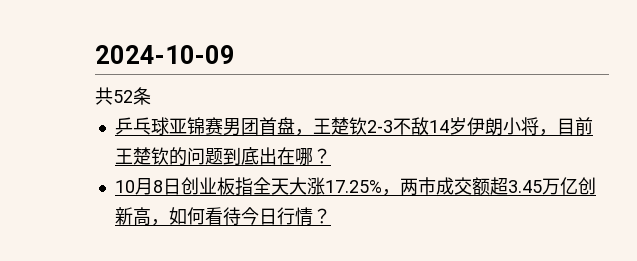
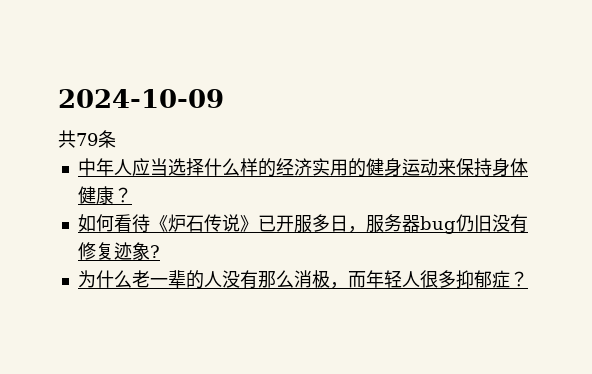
- 共52条
+ 共79条
- 乒乓球亚锦赛男团首盘，王楚钦2-3不敌14岁伊朗小将，目前王楚钦的问题到底出在哪？
- 10月8日创业板指全天大涨17.25%，两市成交额超3.45万亿创新高，如何看待今日行情？
+ 中年人应当选择什么样的经济实用的健身运动来保持身体健康？
+ 如何看待《炉石传说》已开服多日，服务器bug仍旧没有修复迹象?
+ 为什么老一辈的人没有那么消极，而年轻人很多抑郁症？

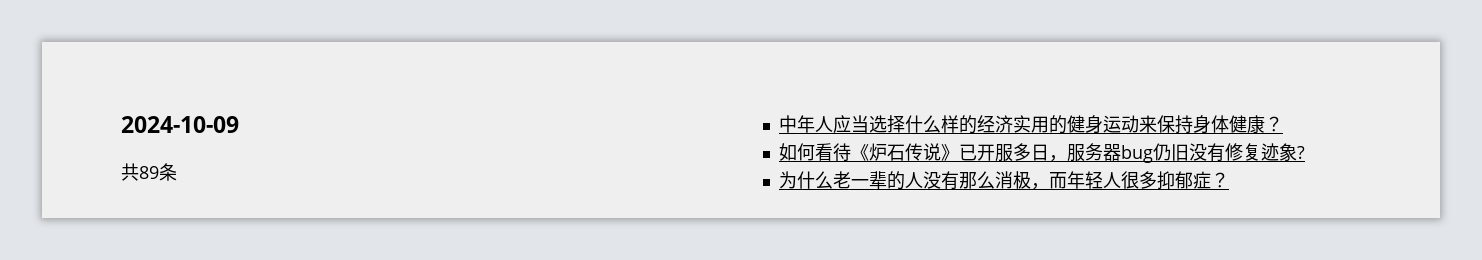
- 共79条
+ 共89条

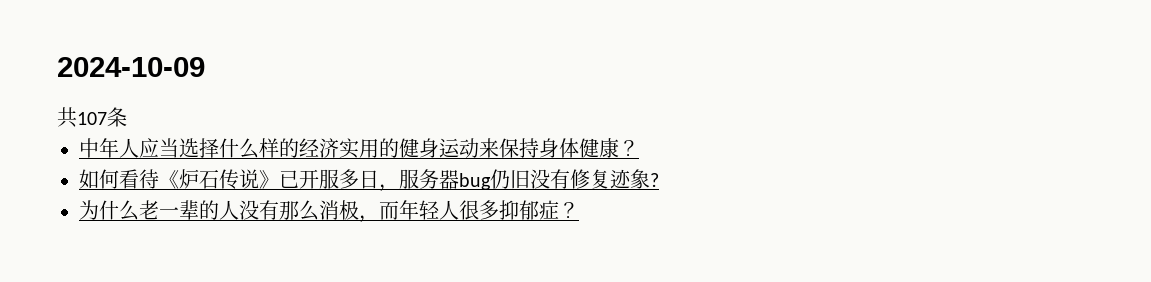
- 共89条
+ 共107条

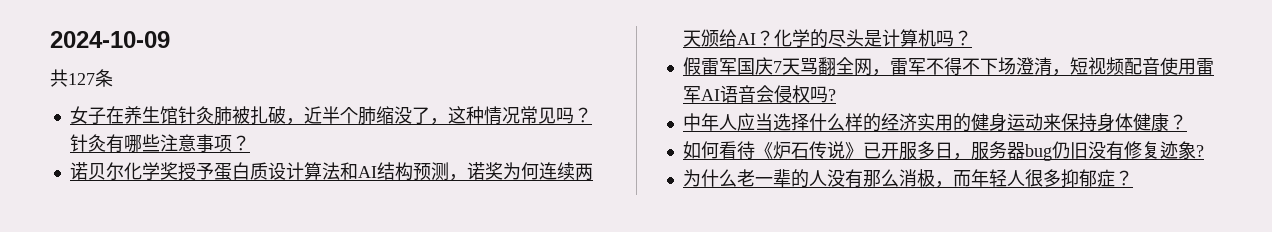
- 共107条
+ 共127条
+ 女子在养生馆针灸肺被扎破，近半个肺缩没了，这种情况常见吗？针灸有哪些注意事项？
+ 诺贝尔化学奖授予蛋白质设计算法和AI结构预测，诺奖为何连续两天颁给AI？化学的尽头是计算机吗？
+ 假雷军国庆7天骂翻全网，雷军不得不下场澄清，短视频配音使用雷军AI语音会侵权吗?

